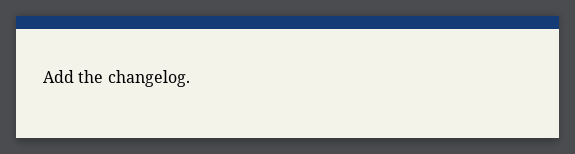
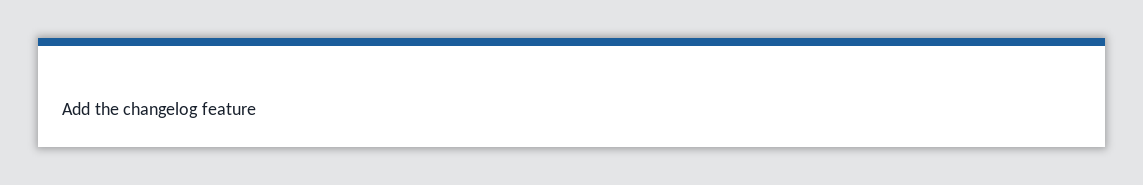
- Add the changelog.
+ Add the changelog feature

